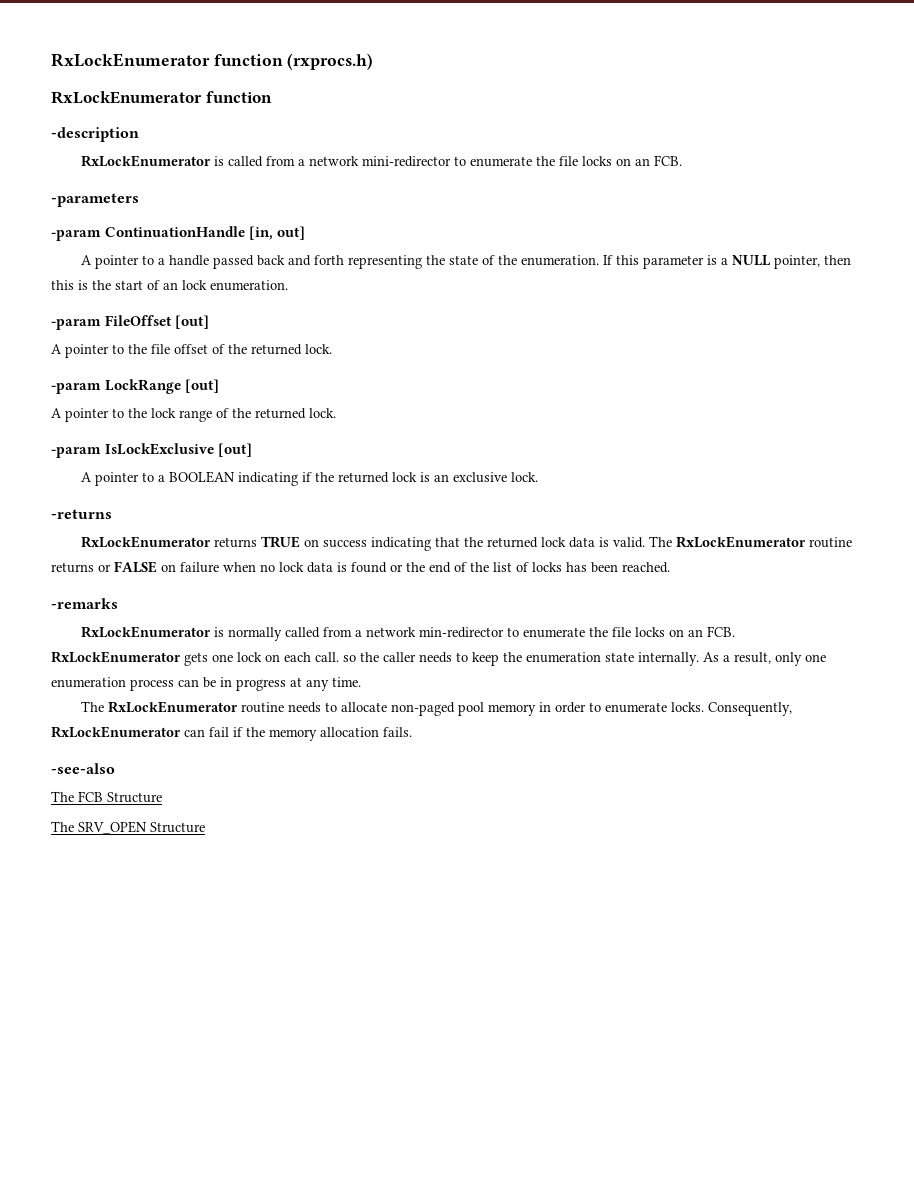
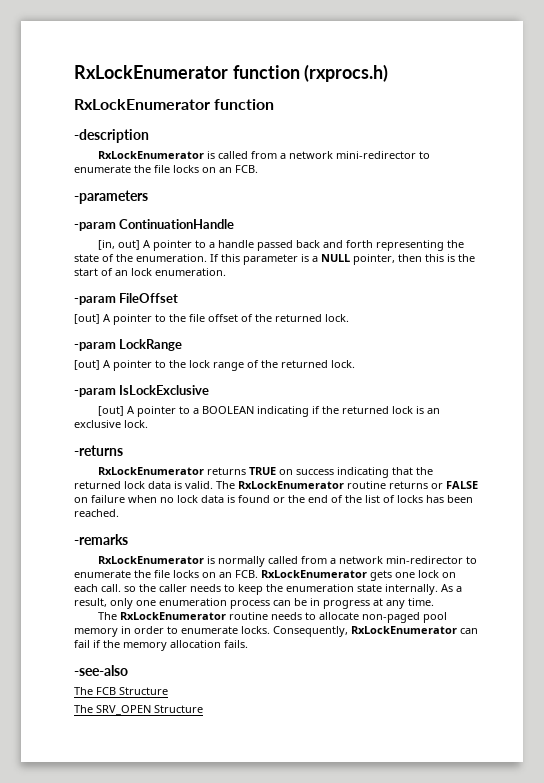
- -param ContinuationHandle [in, out]
- A pointer to a handle passed back and forth representing the state of the enumeration.
+ -param ContinuationHandle
+ [in, out] A pointer to a handle passed back and forth representing the state of the enumeration.
- -param FileOffset [out]
- A pointer to the file offset of the returned lock.
+ -param FileOffset
+ [out] A pointer to the file offset of the returned lock.
- -param LockRange [out]
- A pointer to the lock range of the returned lock.
+ -param LockRange
+ [out] A pointer to the lock range of the returned lock.
- -param IsLockExclusive [out]
- A pointer to a BOOLEAN indicating if the returned lock is an exclusive lock.
+ -param IsLockExclusive
+ [out] A pointer to a BOOLEAN indicating if the returned lock is an exclusive lock.

